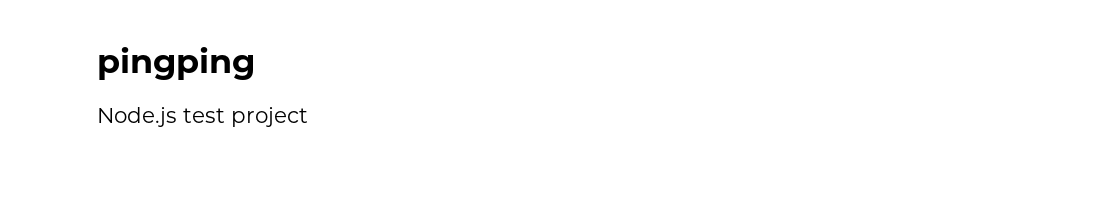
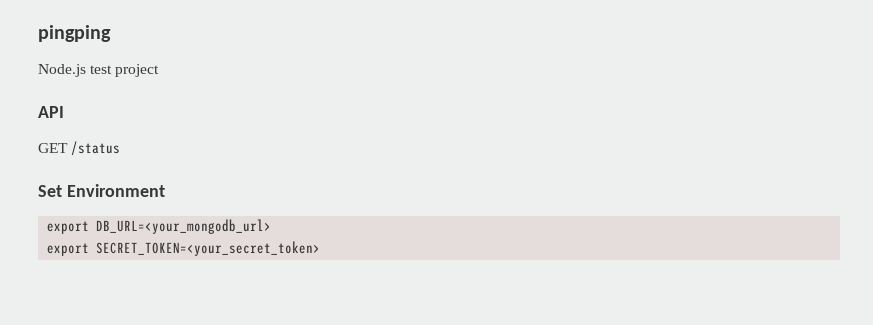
+ API
+ GET /status
+ Set Environment
+ export DB_URL=<your_mongodb_url>
+ export SECRET_TOKEN=<your_secret_token>

